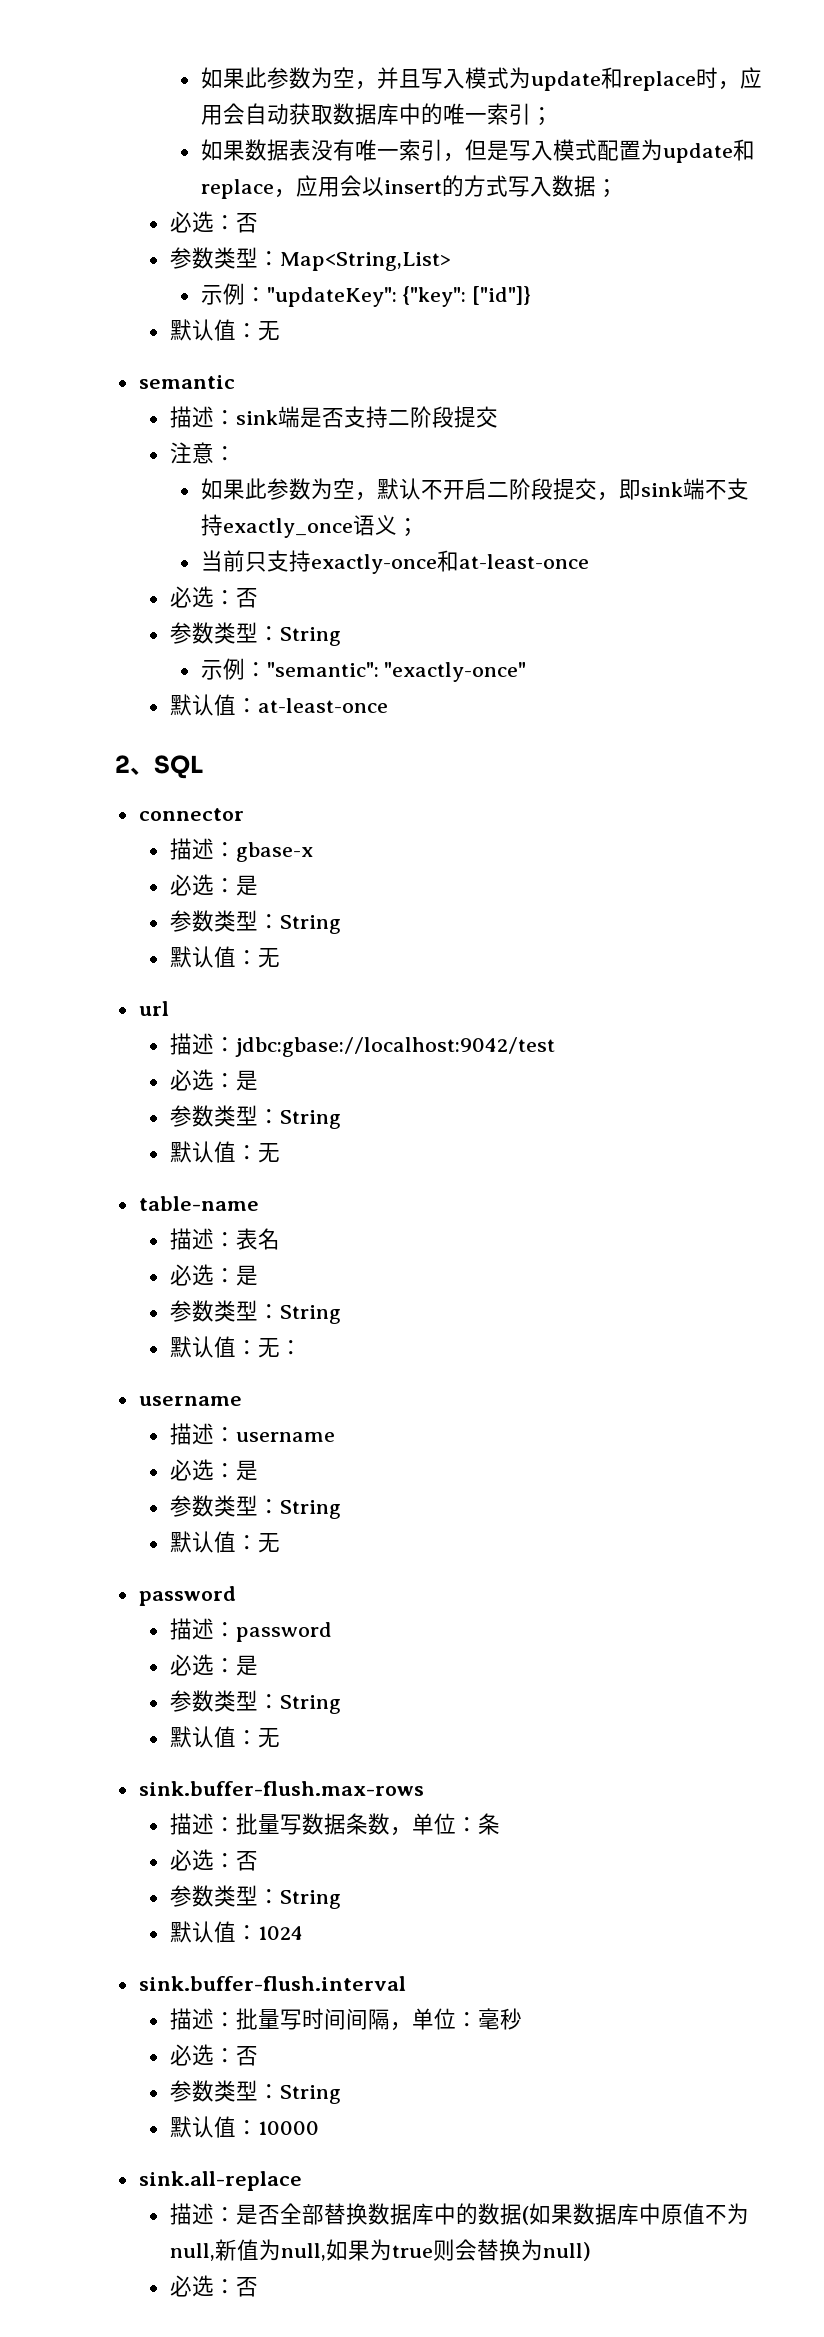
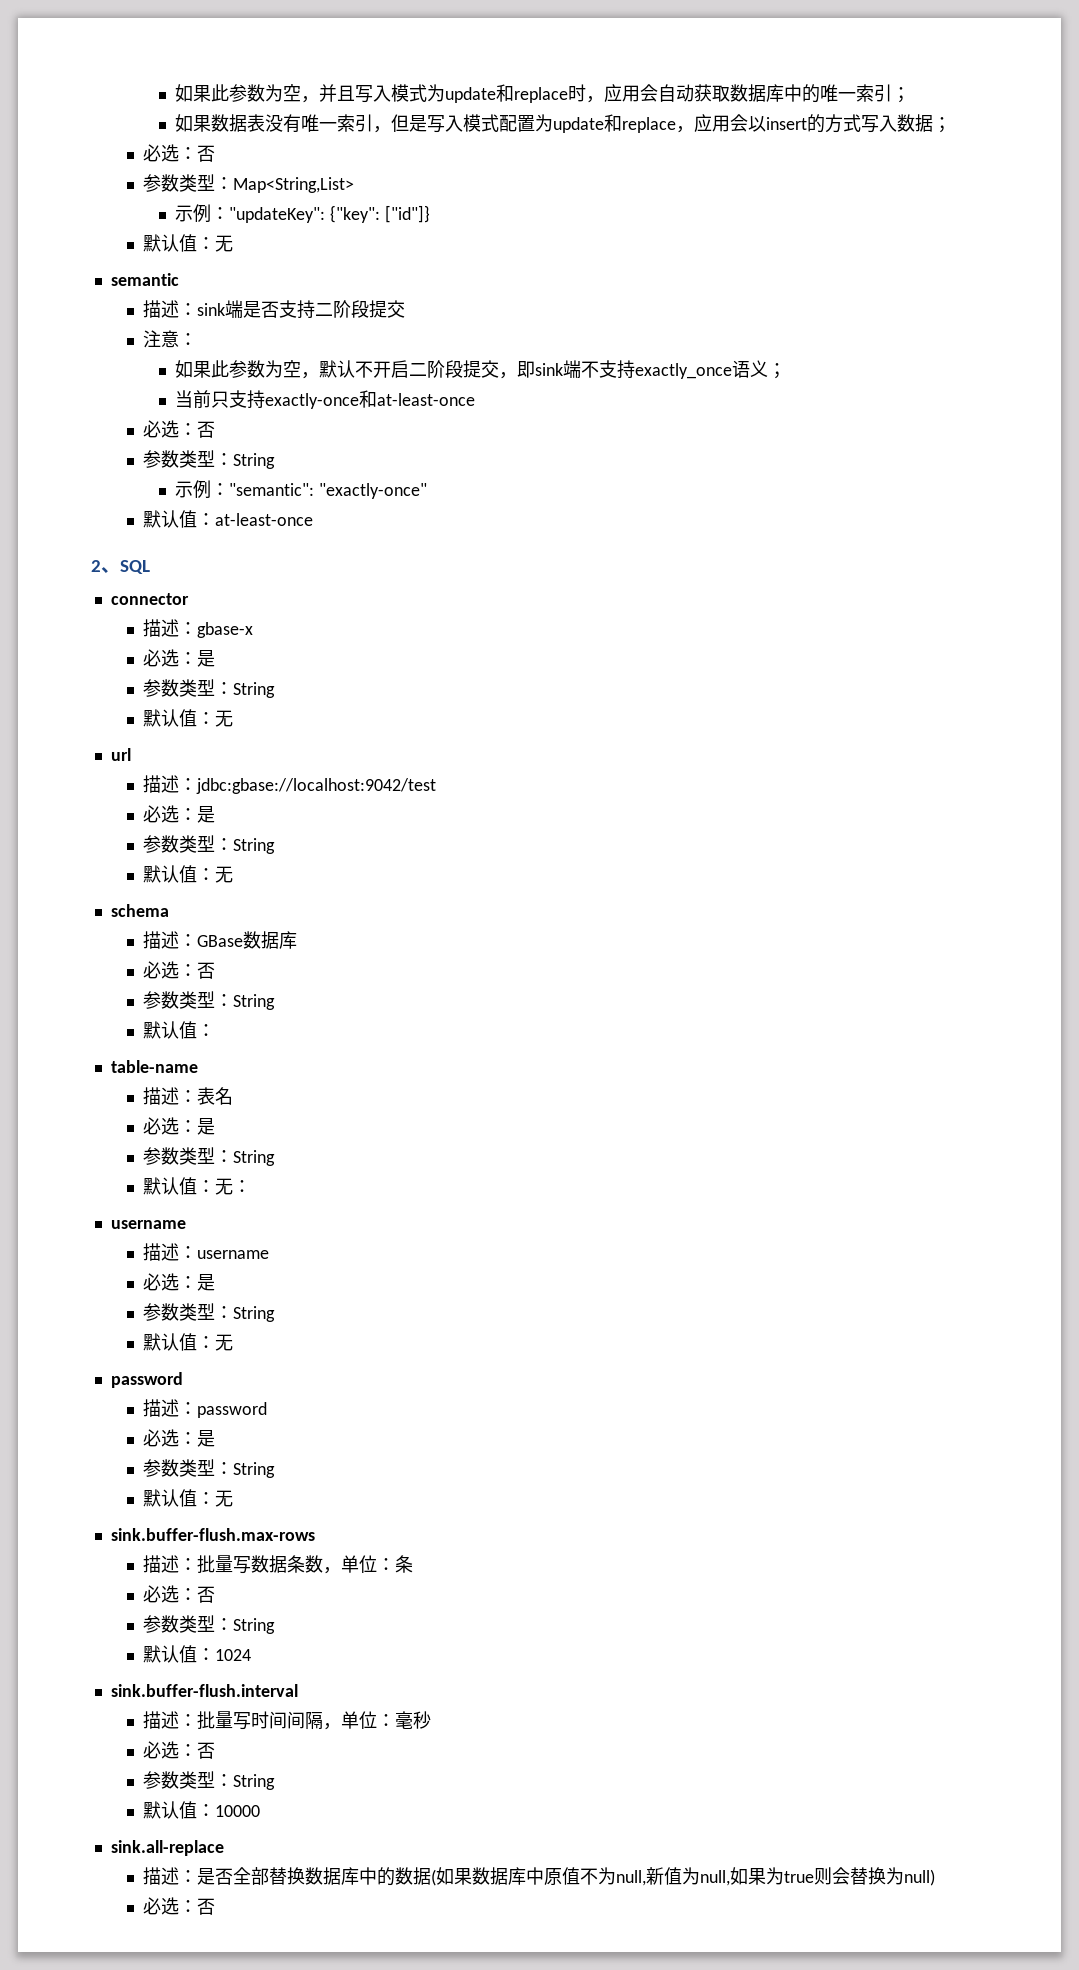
+ schema
+ 描述：GBase数据库
+ 必选：否
+ 参数类型：String
+ 默认值：

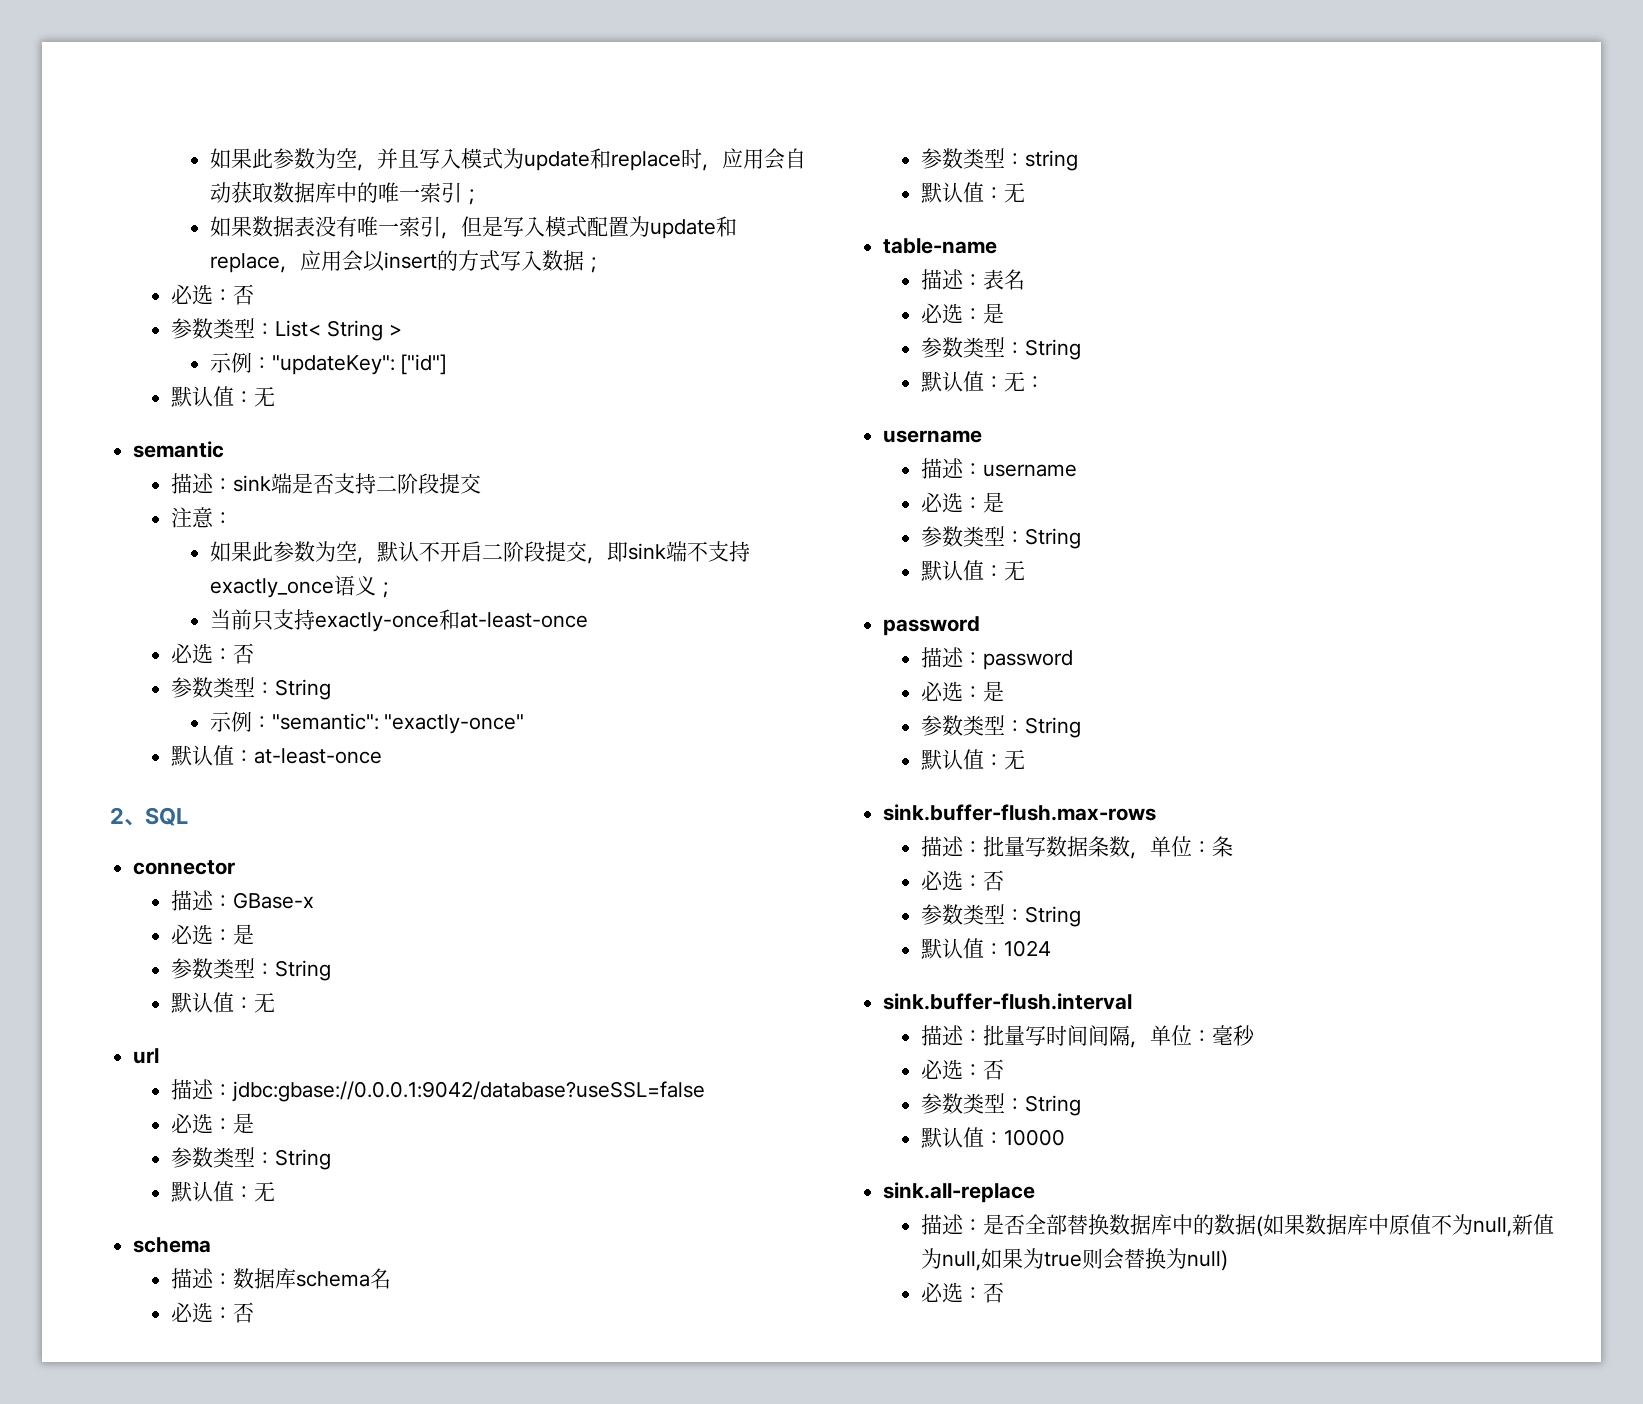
- 参数类型：Map<String,List>
+ 参数类型：List< String >
- 示例："updateKey": {"key": ["id"]}
+ 示例："updateKey": ["id"]
- 描述：gbase-x
+ 描述：GBase-x
- 描述：jdbc:gbase://localhost:9042/test
+ 描述：jdbc:gbase://0.0.0.1:9042/database?useSSL=false
- 描述：GBase数据库
+ 描述：数据库schema名
  必选：否
- 参数类型：String
- 默认值：
+ 参数类型：string
+ 默认值：无

